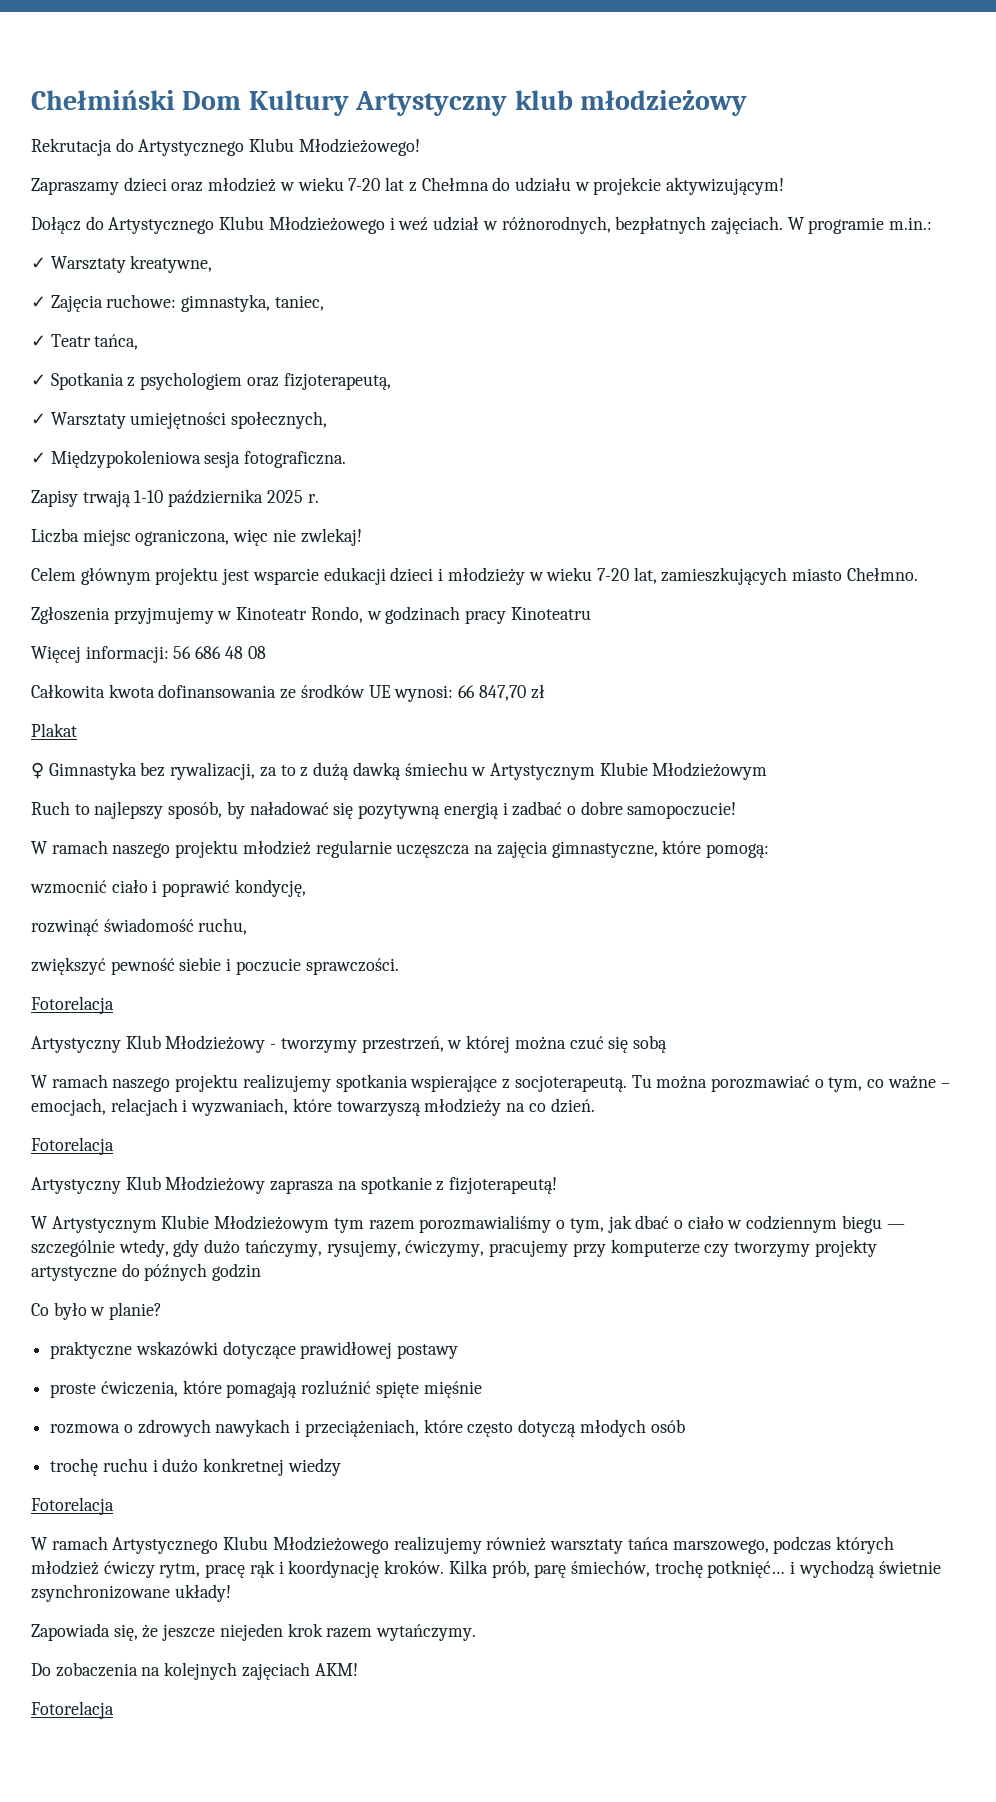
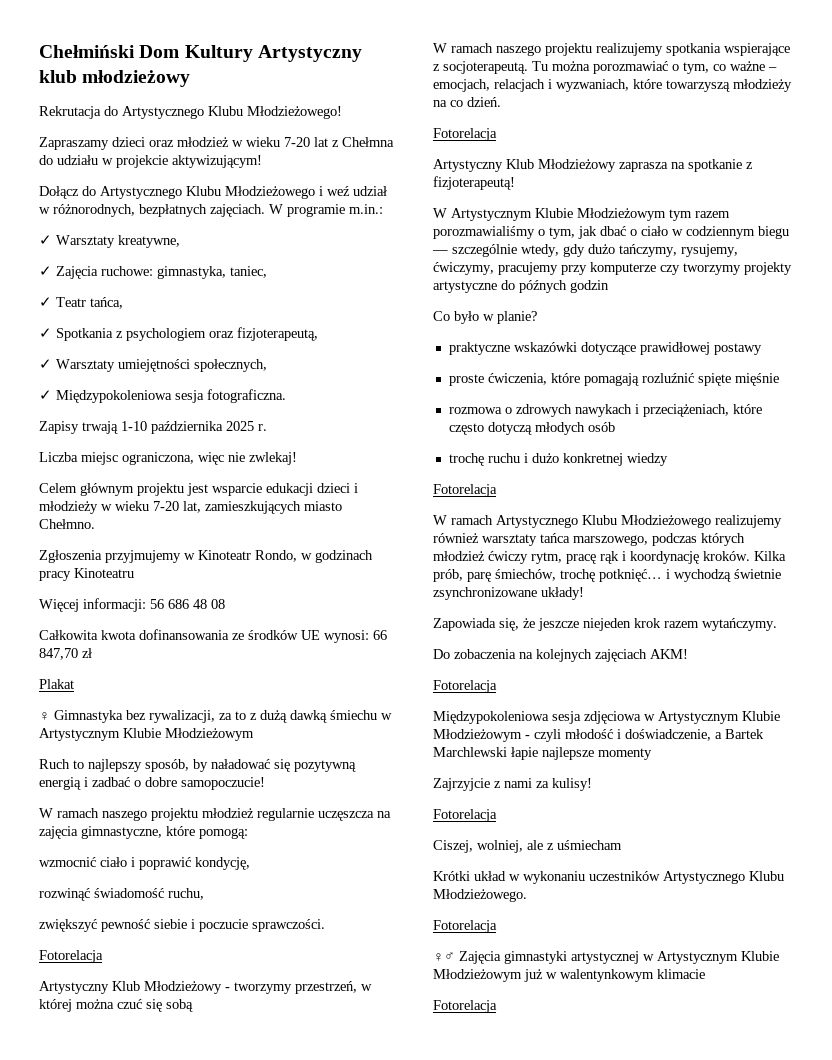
+ Międzypokoleniowa sesja zdjęciowa w Artystycznym Klubie Młodzieżowym - czyli młodość i doświadczenie, a Bartek Marchlewski łapie najlepsze momenty
+ Zajrzyjcie z nami za kulisy!
+ Fotorelacja
+ Ciszej, wolniej, ale z uśmiecham
+ Krótki układ w wykonaniu uczestników Artystycznego Klubu Młodzieżowego.
+ Fotorelacja
+ ♀♂ Zajęcia gimnastyki artystycznej w Artystycznym Klubie Młodzieżowym już w walentynkowym klimacie
+ Fotorelacja

